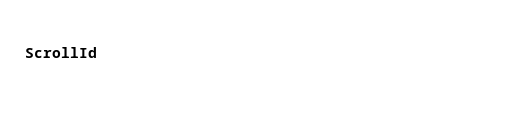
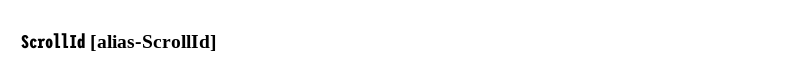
- ScrollId
+ ScrollId [alias-ScrollId]

